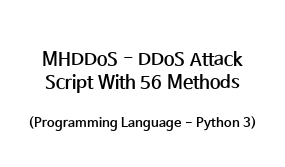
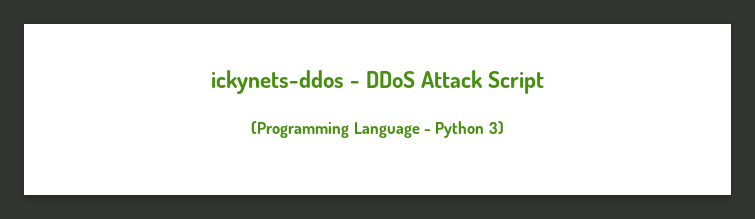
- MHDDoS - DDoS Attack Script With 56 Methods
+ ickynets-ddos - DDoS Attack Script

